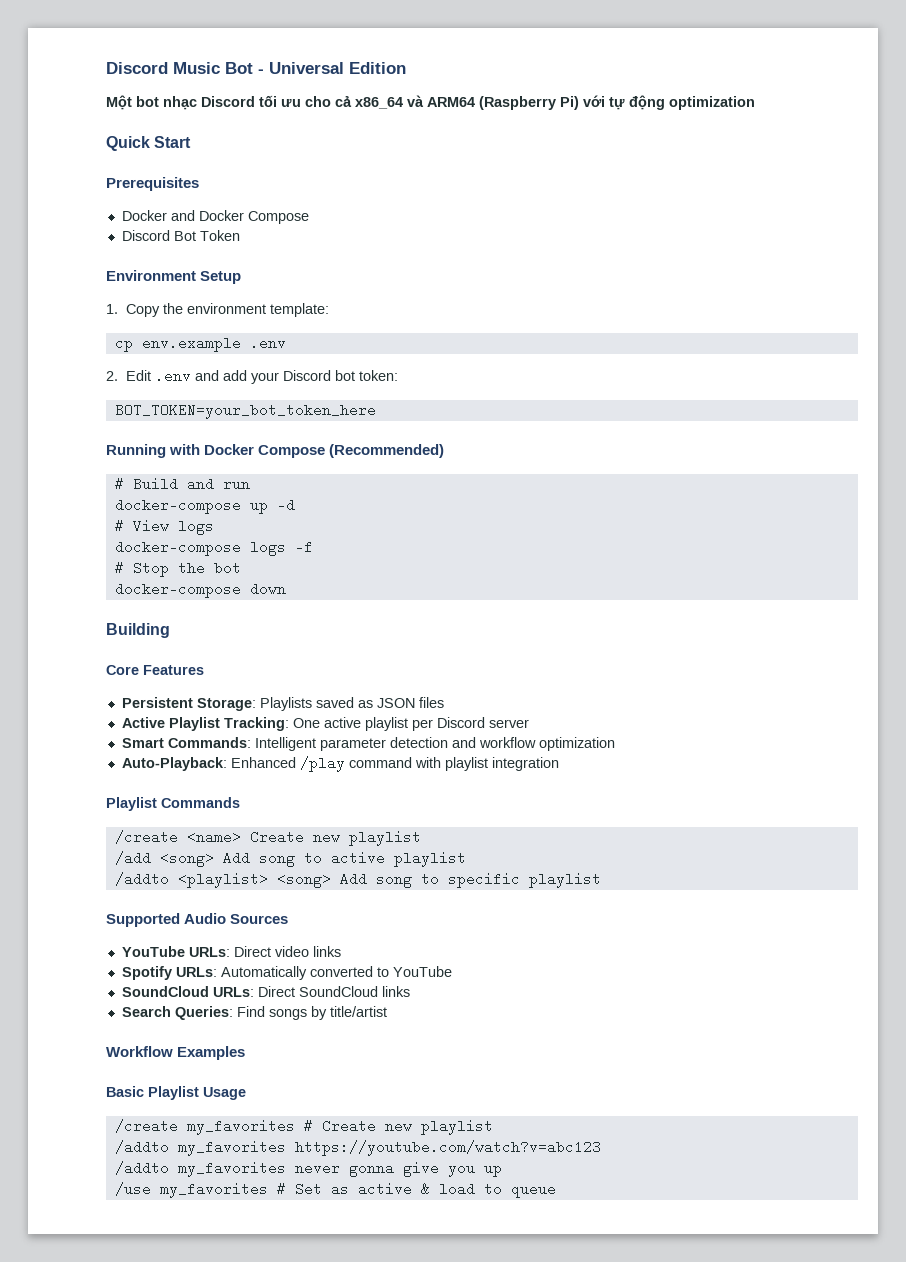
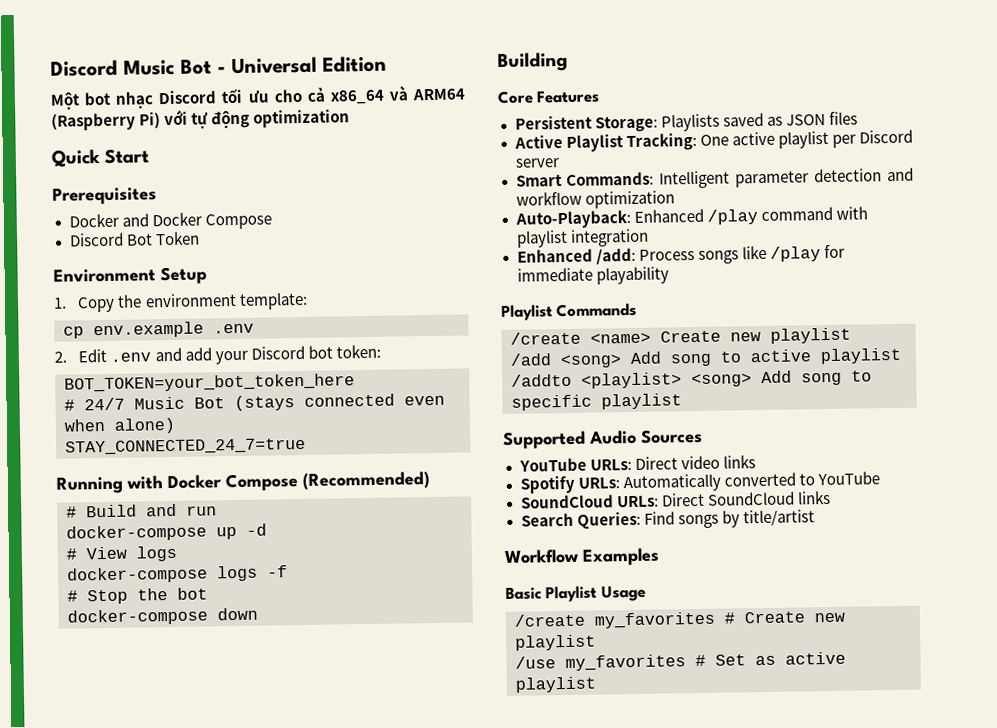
+ # 24/7 Music Bot (stays connected even when alone)
+ STAY_CONNECTED_24_7=true
+ Enhanced /add: Process songs like /play for immediate playability
- /addto my_favorites https://youtube.com/watch?v=abc123
- /addto my_favorites never gonna give you up
- /use my_favorites # Set as active & load to queue
+ /use my_favorites # Set as active playlist

